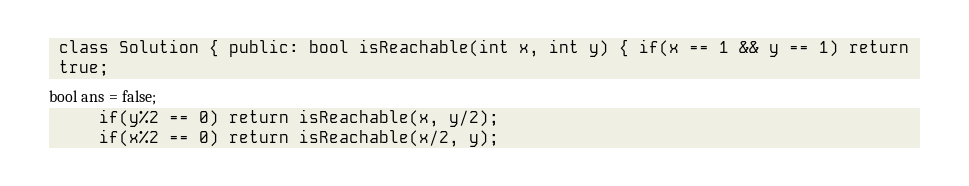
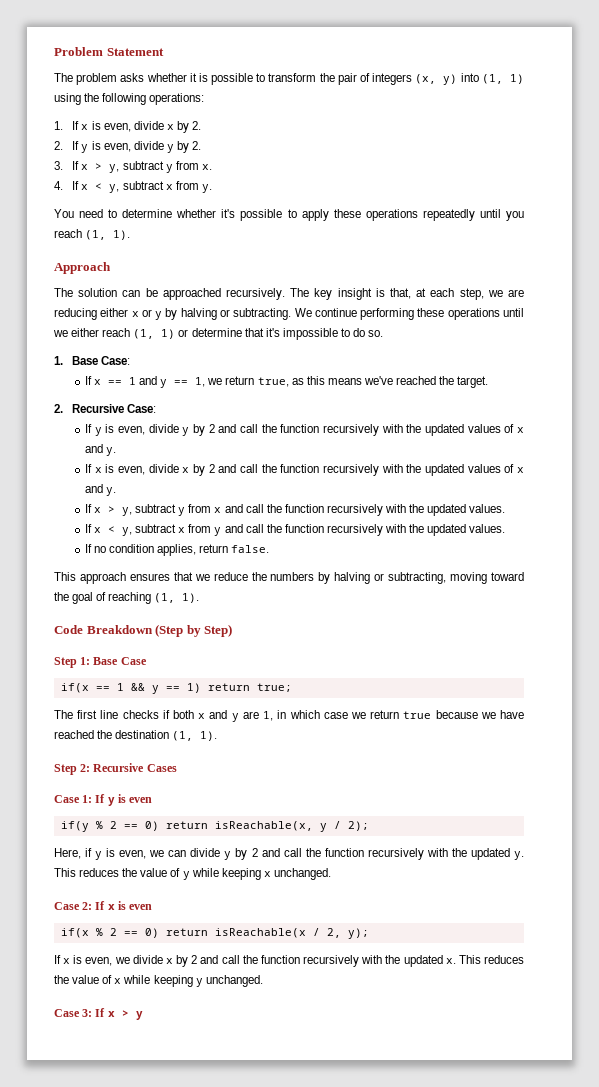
- class Solution { public: bool isReachable(int x, int y) { if(x == 1 && y == 1) return true;
+ Problem Statement
+ The problem asks whether it is possible to transform the pair of integers (x, y) into (1, 1) using the following operations:
+ 1. If x is even, divide x by 2.
+ 2. If y is even, divide y by 2.
+ 3. If x > y, subtract y from x.
+ 4. If x < y, subtract x from y.
+ You need to determine whether it's possible to apply these operations repeatedly until you reach (1, 1).
+ Approach
+ The solution can be approached recursively. The key insight is that, at each step, we are reducing either x or y by halving or subtracting. We continue performing these operations until we either reach (1, 1) or determine that it's impossible to do so.
+ 1. Base Case:
+ If x == 1 and y == 1, we return true, as this means we've reached the target.
+ 2. Recursive Case:
+ If y is even, divide y by 2 and call the function recursively with the updated values of x and y.
+ If x is even, divide x by 2 and call the function recursively with the updated values of x and y.
+ If x > y, subtract y from x and call the function recursively with the updated values.
+ If x < y, subtract x from y and call the function recursively with the updated values.
+ If no condition applies, return false.
+ This approach ensures that we reduce the numbers by halving or subtracting, moving toward the goal of reaching (1, 1).
+ Code Breakdown (Step by Step)
+ Step 1: Base Case
+ if(x == 1 && y == 1) return true;
- bool ans = false;
- if(y%2 == 0) return isReachable(x, y/2);
- if(x%2 == 0) return isReachable(x/2, y);
+ The first line checks if both x and y are 1, in which case we return true because we have reached the destination (1, 1).
+ Step 2: Recursive Cases
+ Case 1: If y is even
+ if(y % 2 == 0) return isReachable(x, y / 2);
+ Here, if y is even, we can divide y by 2 and call the function recursively with the updated y. This reduces the value of y while keeping x unchanged.
+ Case 2: If x is even
+ if(x % 2 == 0) return isReachable(x / 2, y);
+ If x is even, we divide x by 2 and call the function recursively with the updated x. This reduces the value of x while keeping y unchanged.
+ Case 3: If x > y

